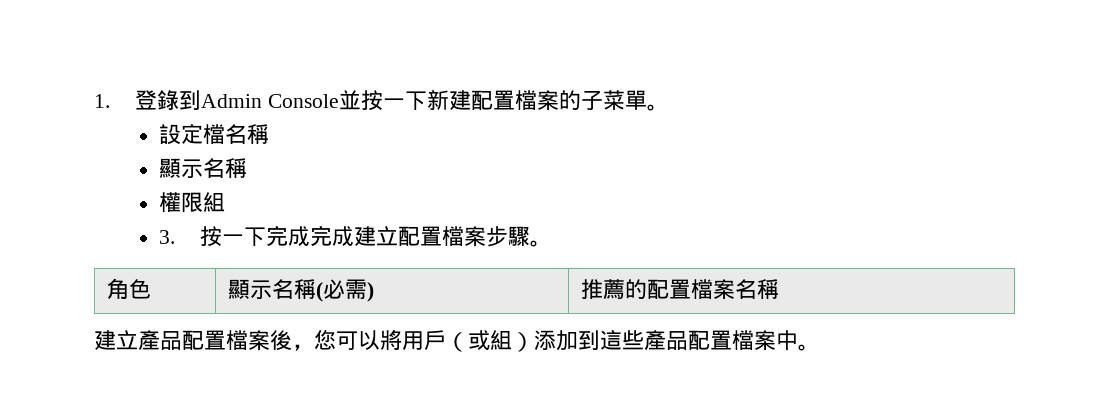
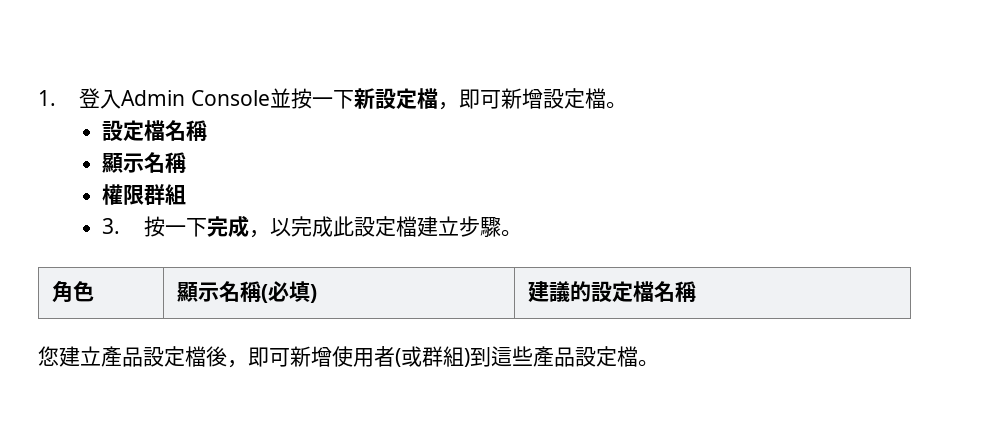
- 1.登錄到Admin Console並按一下新建配置檔案的子菜單。
+ 1.登入Admin Console並按一下新設定檔，即可新增設定檔。
- 權限組
+ 權限群組
- 3.按一下完成完成建立配置檔案步驟。
+ 3.按一下完成，以完成此設定檔建立步驟。
- 角色 | 顯示名稱(必需) | 推薦的配置檔案名稱
- 建立產品配置檔案後，您可以將用戶（或組）添加到這些產品配置檔案中。
+ 角色 | 顯示名稱(必填) | 建議的設定檔名稱
+ 您建立產品設定檔後，即可新增使用者(或群組)到這些產品設定檔。

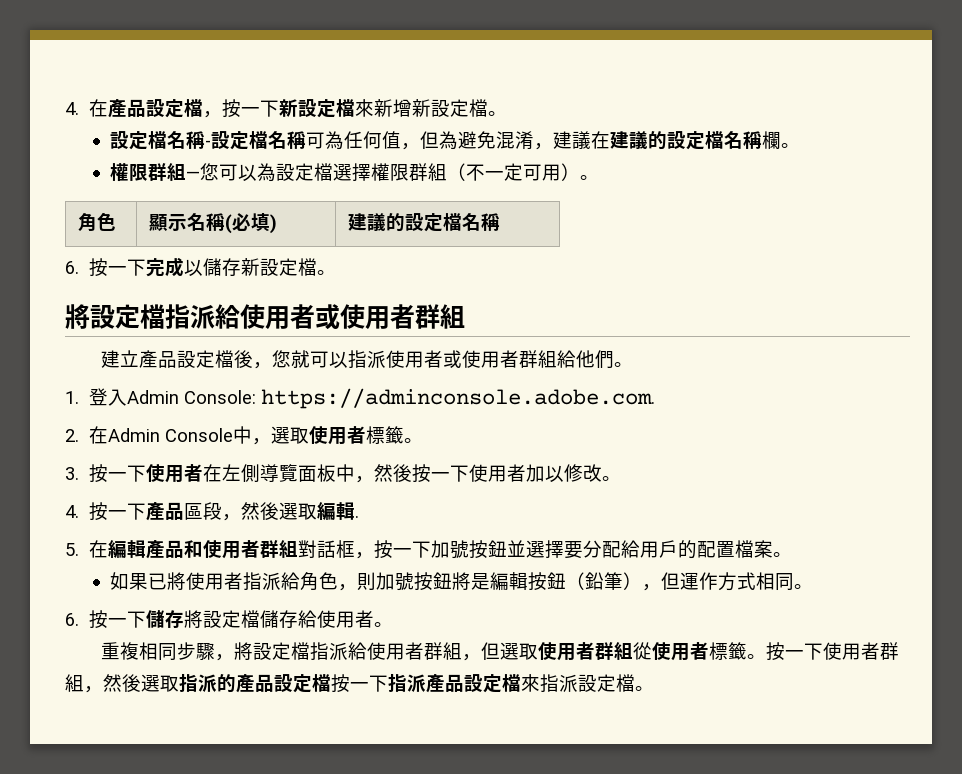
- 1.登入Admin Console並按一下新設定檔，即可新增設定檔。
- 設定檔名稱
- 顯示名稱
- 權限群組
- 3.按一下完成，以完成此設定檔建立步驟。
+ 4.在產品設定檔，按一下新設定檔來新增新設定檔。
+ 設定檔名稱-設定檔名稱可為任何值，但為避免混淆，建議在建議的設定檔名稱欄。
+ 權限群組—您可以為設定檔選擇權限群組（不一定可用）。
- 您建立產品設定檔後，即可新增使用者(或群組)到這些產品設定檔。
+ 6.按一下完成以儲存新設定檔。
+ 將設定檔指派給使用者或使用者群組
+ 建立產品設定檔後，您就可以指派使用者或使用者群組給他們。
+ 1.登入Admin Console: https://adminconsole.adobe.com.
+ 2.在Admin Console中，選取使用者標籤。
+ 3.按一下使用者在左側導覽面板中，然後按一下使用者加以修改。
+ 4.按一下產品區段，然後選取編輯.
+ 5.在編輯產品和使用者群組對話框，按一下加號按鈕並選擇要分配給用戶的配置檔案。
+ 如果已將使用者指派給角色，則加號按鈕將是編輯按鈕（鉛筆），但運作方式相同。
+ 6.按一下儲存將設定檔儲存給使用者。
+ 重複相同步驟，將設定檔指派給使用者群組，但選取使用者群組從使用者標籤。按一下使用者群組，然後選取指派的產品設定檔按一下指派產品設定檔來指派設定檔。

